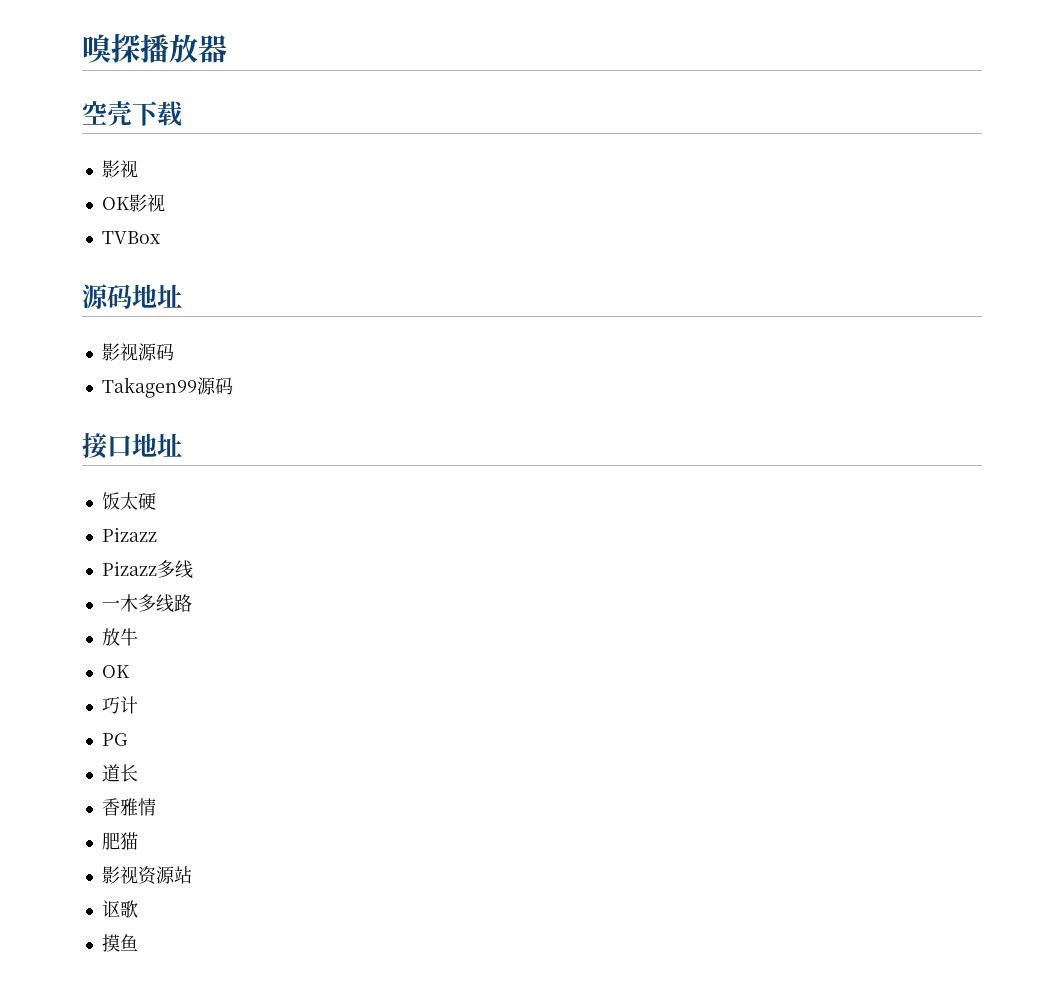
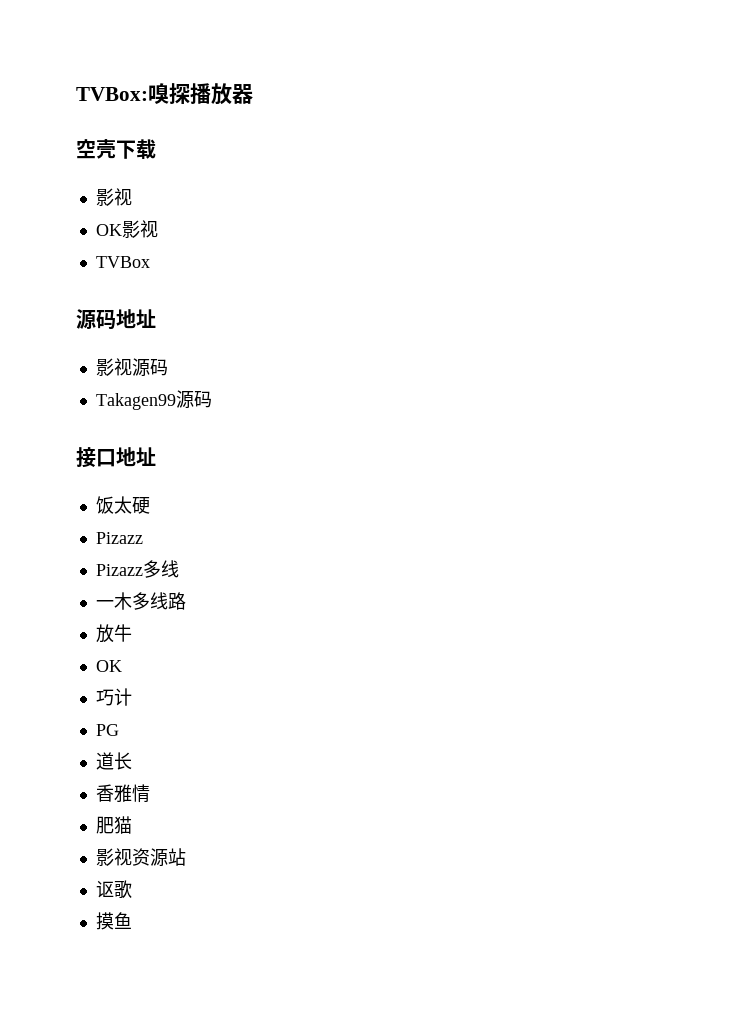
- 嗅探播放器
+ TVBox:嗅探播放器

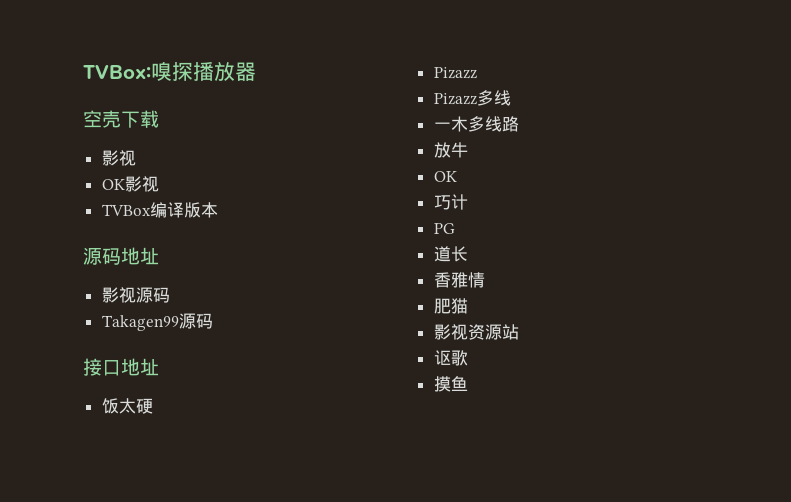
- TVBox
+ TVBox编译版本

